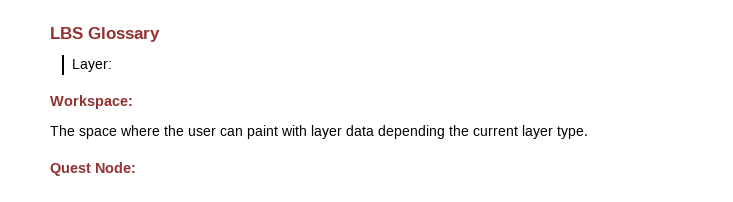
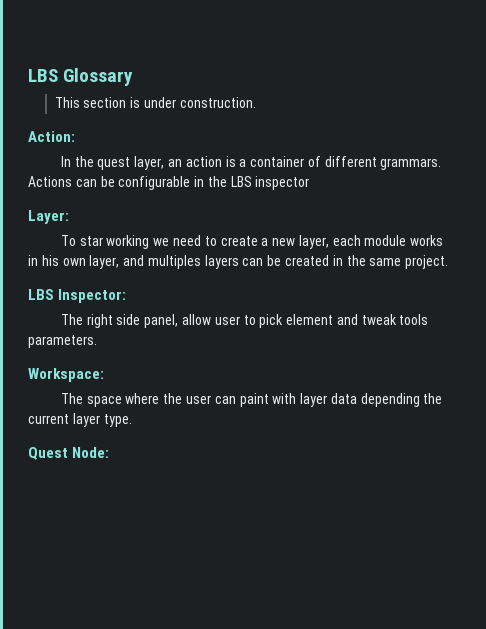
+ This section is under construction.
+ Action:
+ In the quest layer, an action is a container of different grammars. Actions can be configurable in the LBS inspector
  Layer:
+ To star working we need to create a new layer, each module works in his own layer, and multiples layers can be created in the same project.
+ LBS Inspector:
+ The right side panel, allow user to pick element and tweak tools parameters.

